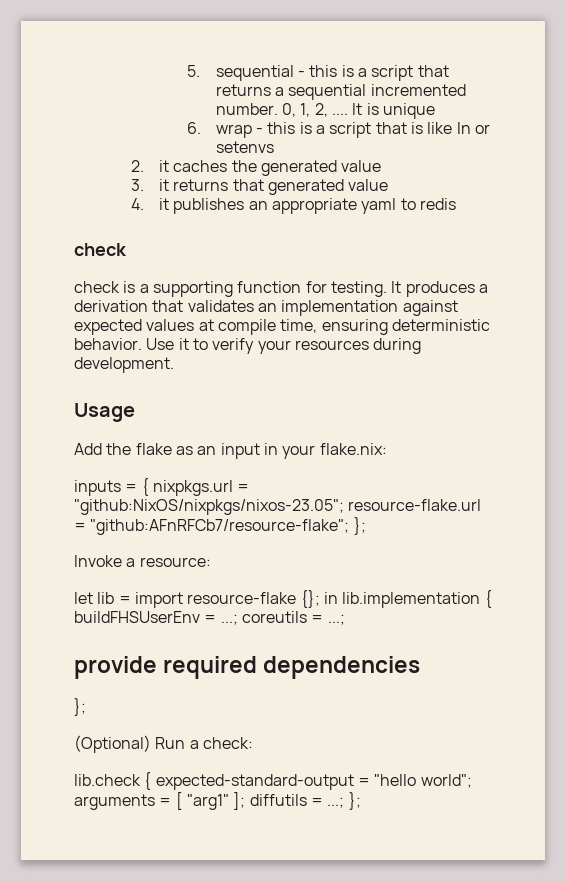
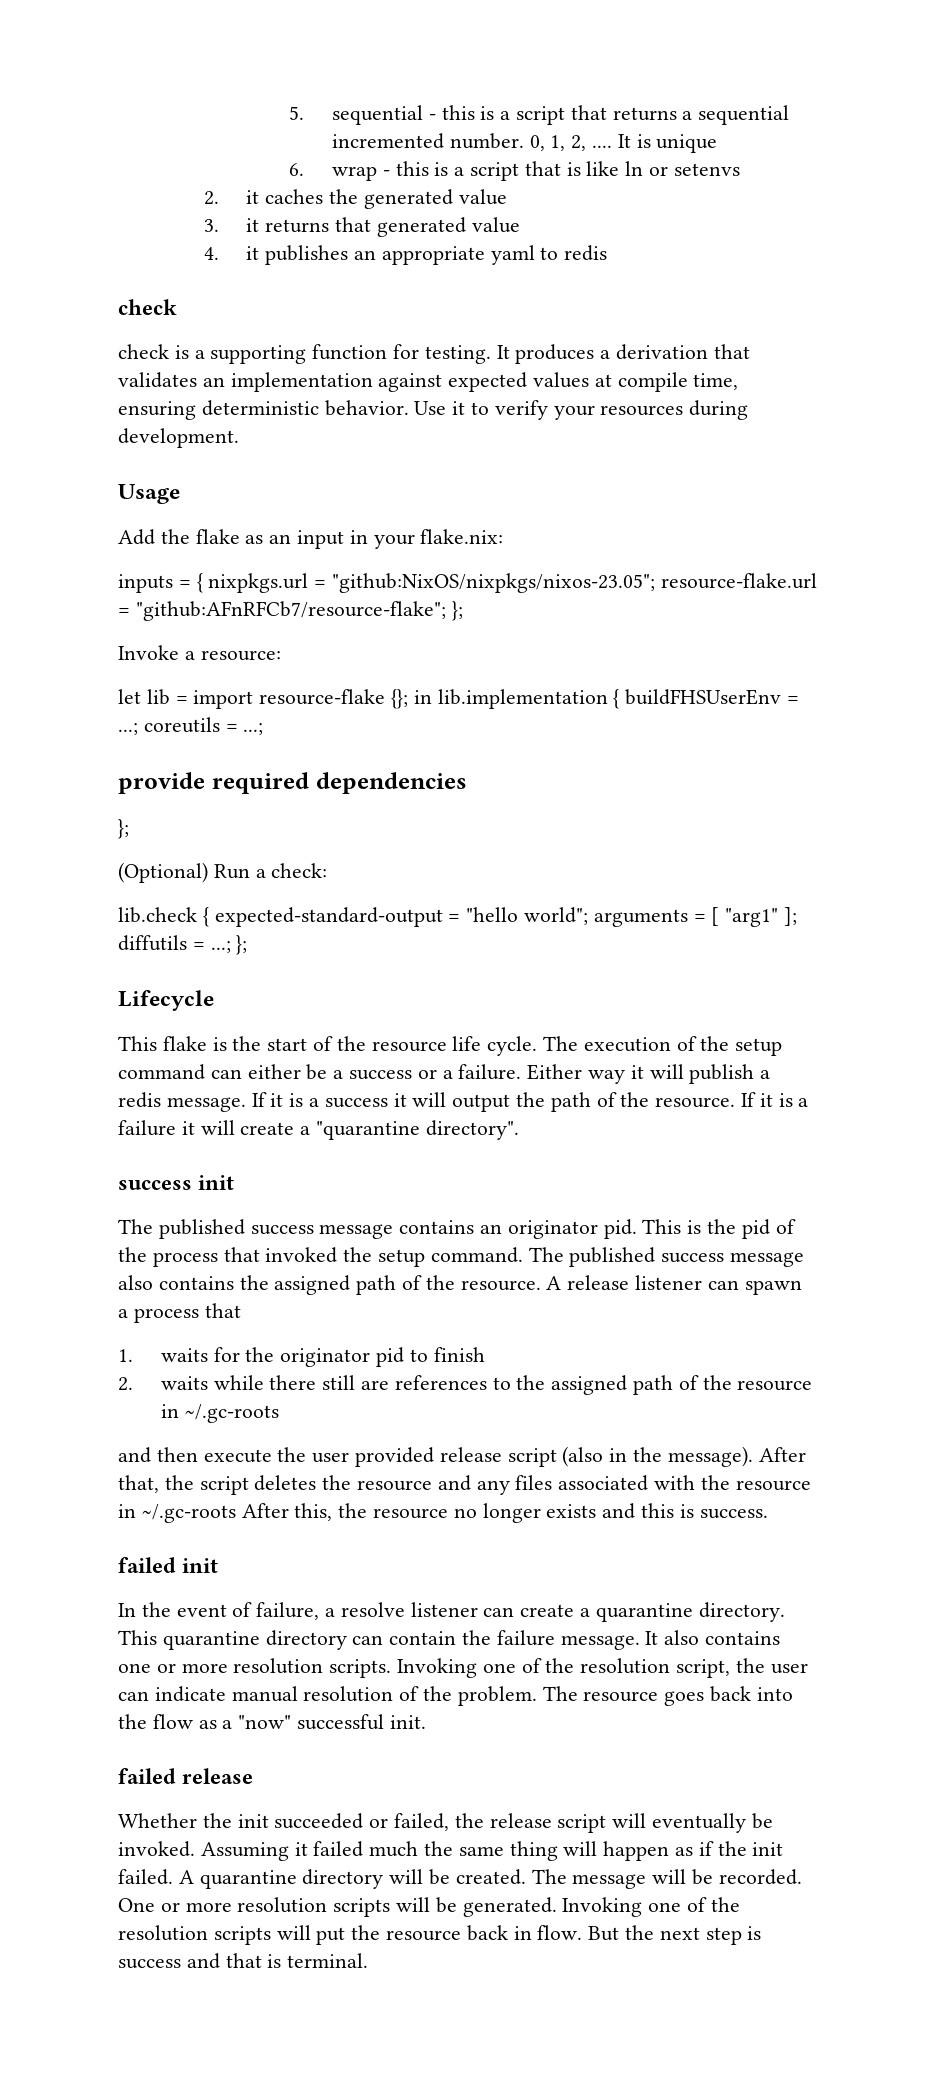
+ Lifecycle
+ This flake is the start of the resource life cycle. The execution of the setup command can either be a success or a failure. Either way it will publish a redis message. If it is a success it will output the path of the resource. If it is a failure it will create a "quarantine directory".
+ success init
+ The published success message contains an originator pid. This is the pid of the process that invoked the setup command. The published success message also contains the assigned path of the resource. A release listener can spawn a process that
+ 1. waits for the originator pid to finish
+ 2. waits while there still are references to the assigned path of the resource in ~/.gc-roots
+ and then execute the user provided release script (also in the message). After that, the script deletes the resource and any files associated with the resource in ~/.gc-roots After this, the resource no longer exists and this is success.
+ failed init
+ In the event of failure, a resolve listener can create a quarantine directory. This quarantine directory can contain the failure message. It also contains one or more resolution scripts. Invoking one of the resolution script, the user can indicate manual resolution of the problem. The resource goes back into the flow as a "now" successful init.
+ failed release
+ Whether the init succeeded or failed, the release script will eventually be invoked. Assuming it failed much the same thing will happen as if the init failed. A quarantine directory will be created. The message will be recorded. One or more resolution scripts will be generated. Invoking one of the resolution scripts will put the resource back in flow. But the next step is success and that is terminal.

